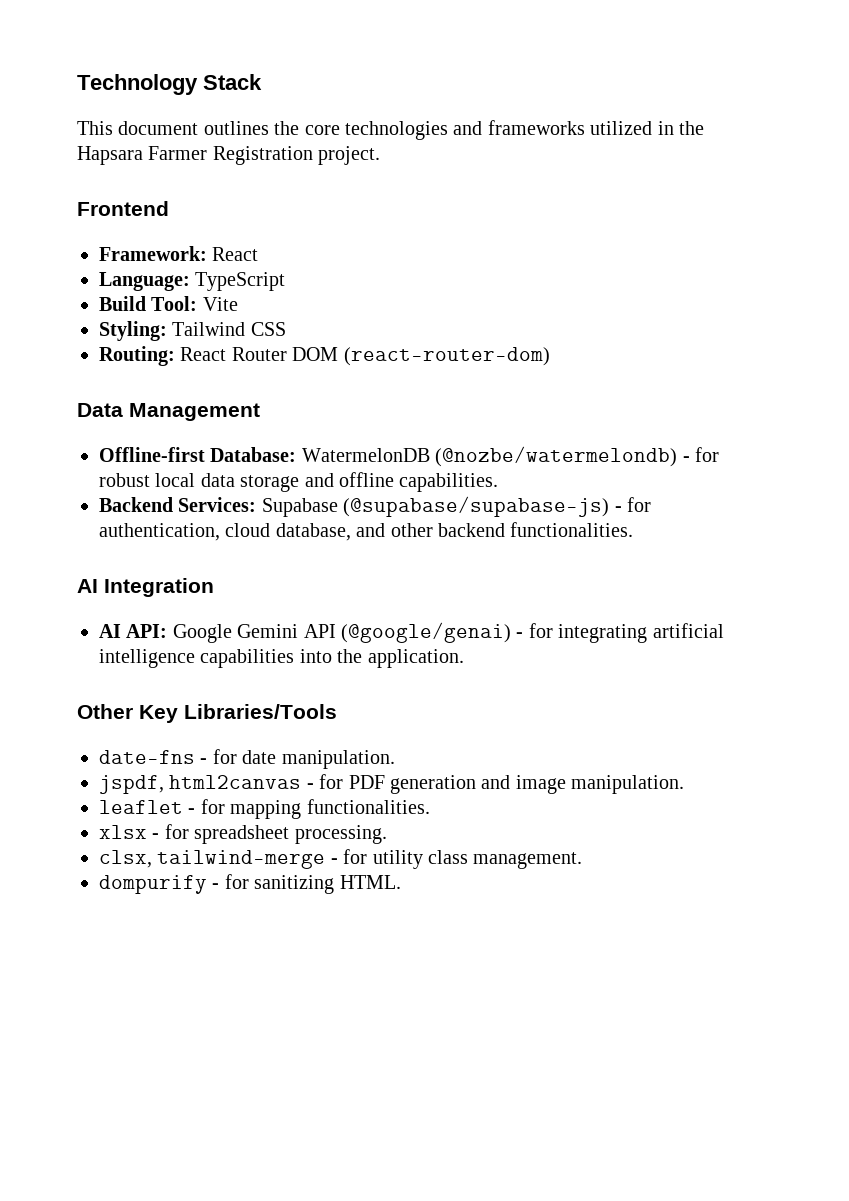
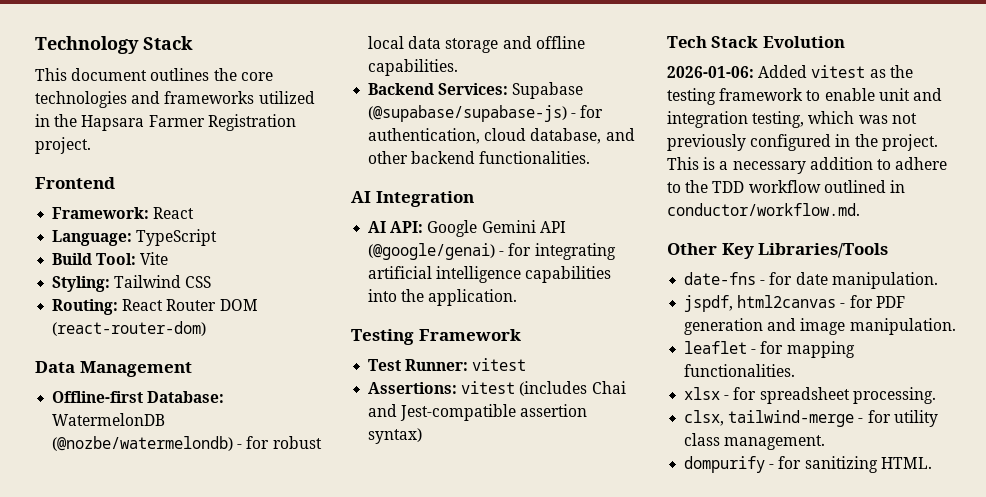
+ Testing Framework
+ Test Runner: vitest
+ Assertions: vitest (includes Chai and Jest-compatible assertion syntax)
+ Tech Stack Evolution
+ 2026-01-06: Added vitest as the testing framework to enable unit and integration testing, which was not previously configured in the project. This is a necessary addition to adhere to the TDD workflow outlined in conductor/workflow.md.

